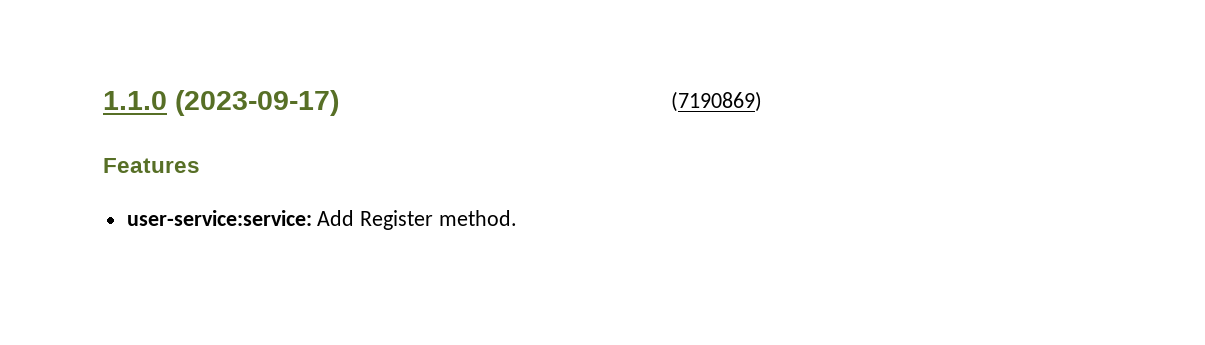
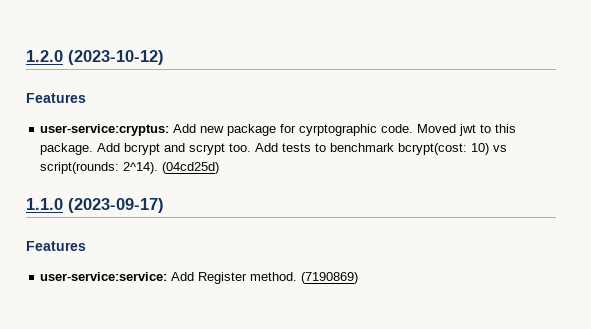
+ 1.2.0 (2023-10-12)
+ Features
+ user-service:cryptus: Add new package for cyrptographic code. Moved jwt to this package. Add bcrypt and scrypt too. Add tests to benchmark bcrypt(cost: 10) vs script(rounds: 2^14). (04cd25d)

